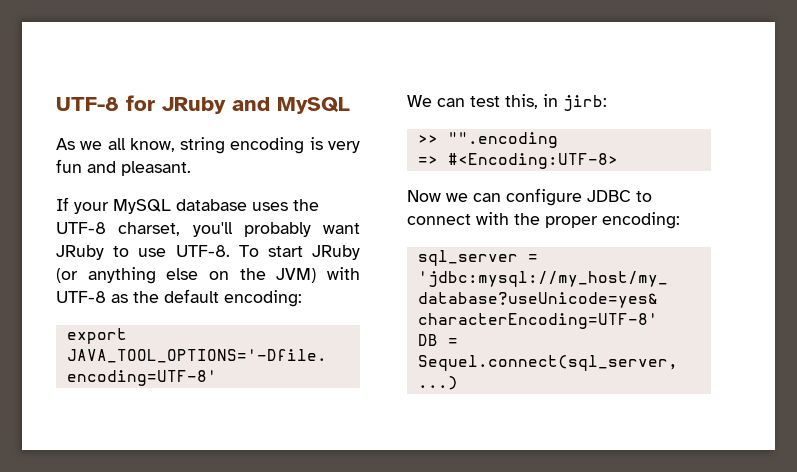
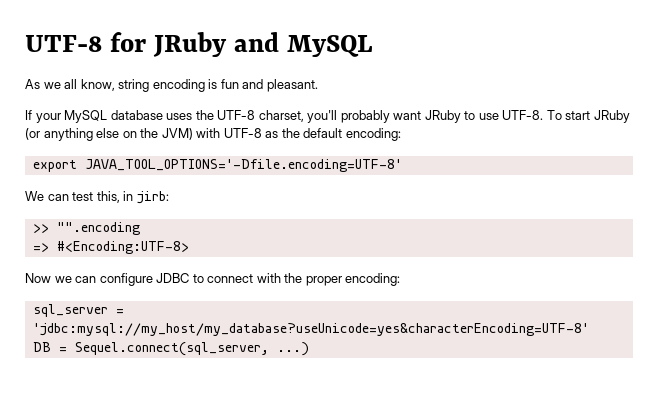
- As we all know, string encoding is very fun and pleasant.
+ As we all know, string encoding is fun and pleasant.

